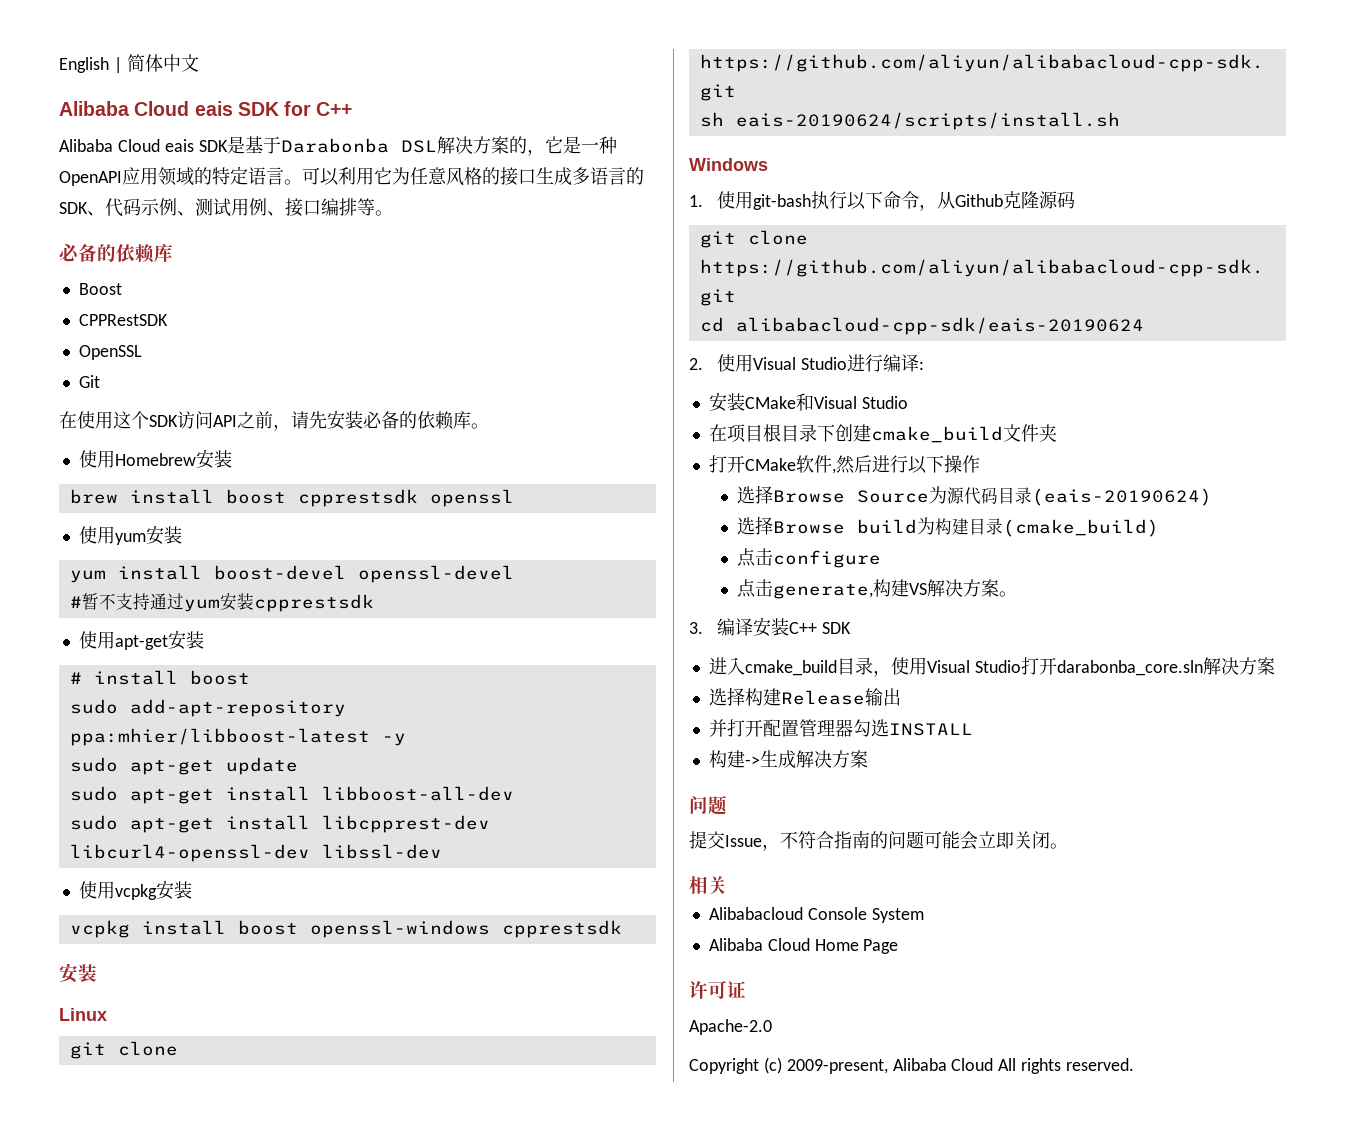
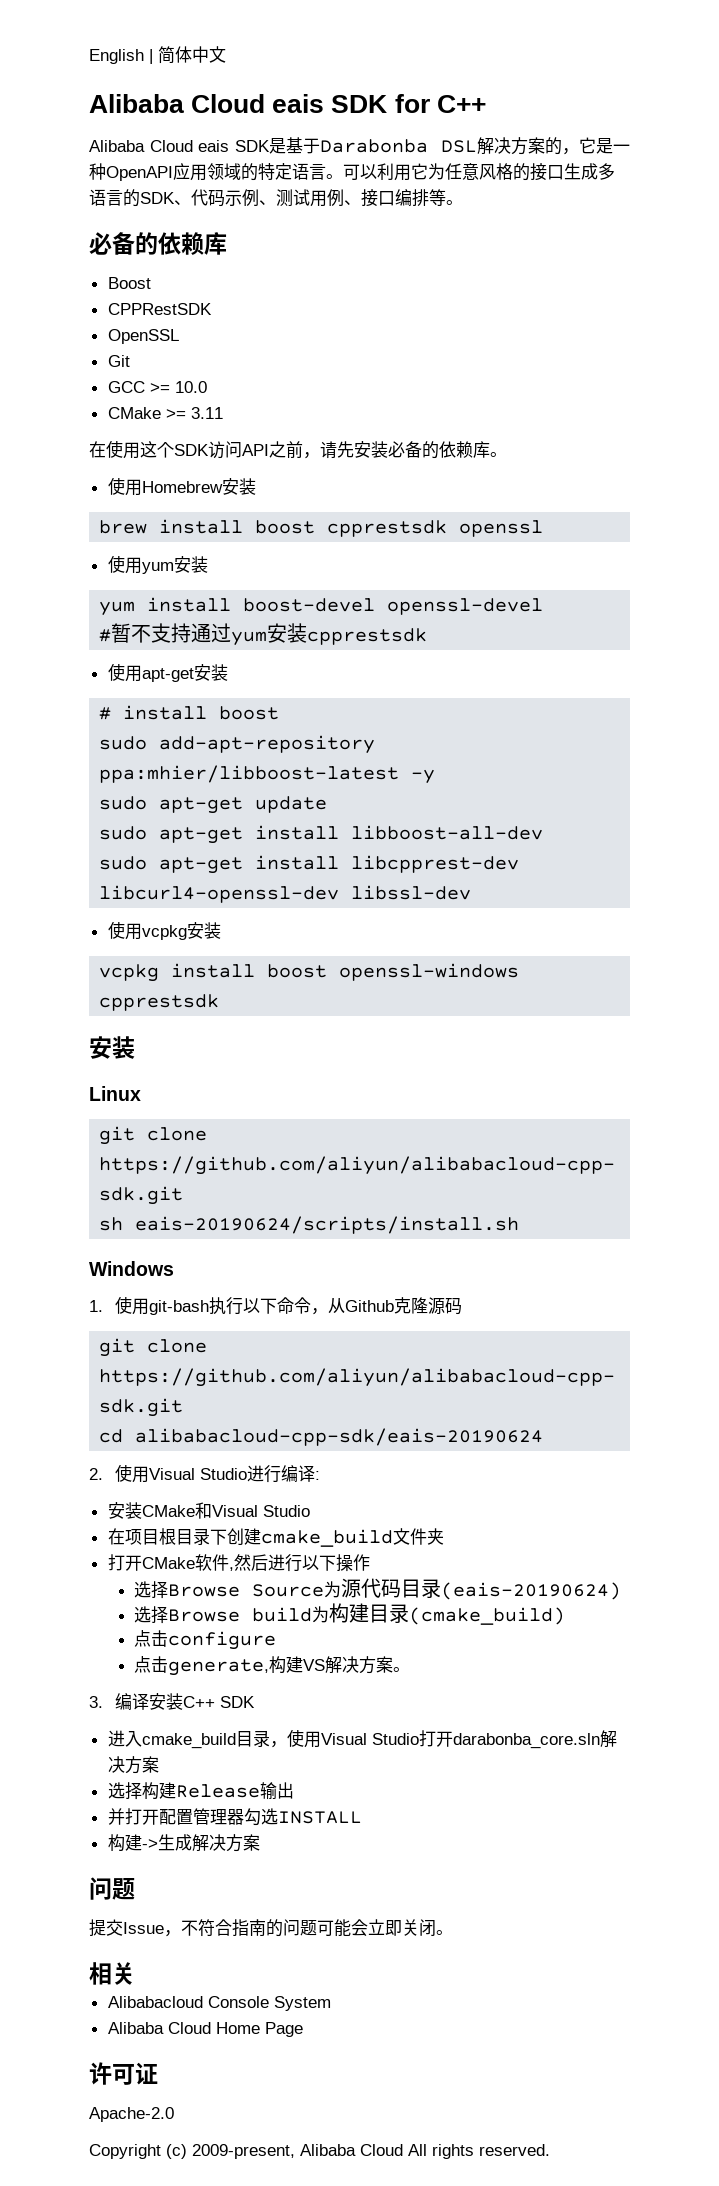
+ GCC >= 10.0
+ CMake >= 3.11

